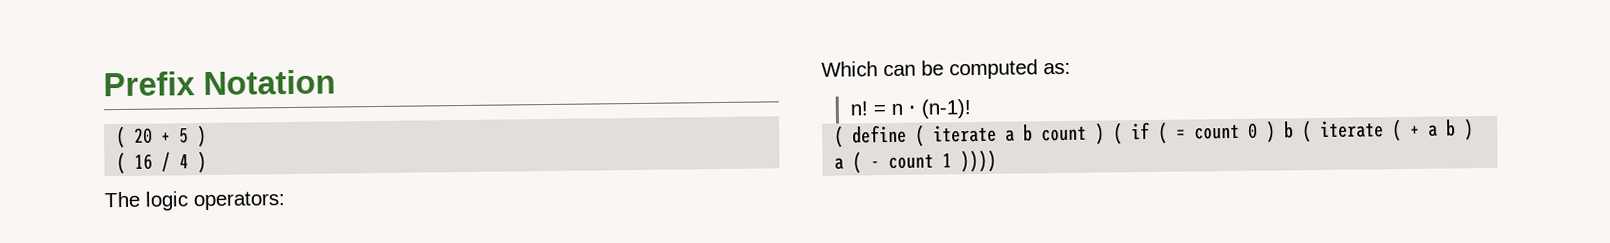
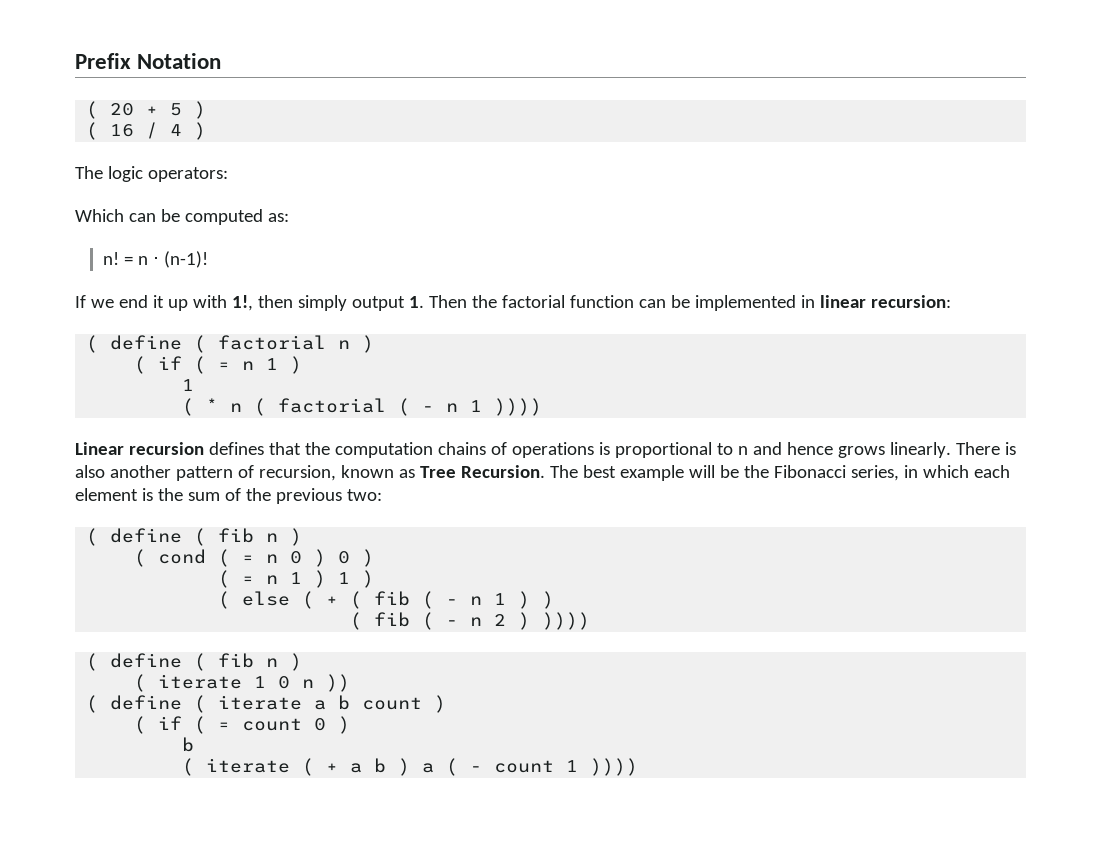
+ If we end it up with 1!, then simply output 1. Then the factorial function can be implemented in linear recursion:
+ ( define ( factorial n )
+ ( if ( = n 1 )
+ 1
+ ( * n ( factorial ( - n 1 ))))
+ Linear recursion defines that the computation chains of operations is proportional to n and hence grows linearly. There is also another pattern of recursion, known as Tree Recursion. The best example will be the Fibonacci series, in which each element is the sum of the previous two:
+ ( define ( fib n )
+ ( cond ( = n 0 ) 0 )
+ ( = n 1 ) 1 )
+ ( else ( + ( fib ( - n 1 ) )
+ ( fib ( - n 2 ) ))))
+ ( define ( fib n )
+ ( iterate 1 0 n ))
- ( define ( iterate a b count ) ( if ( = count 0 ) b ( iterate ( + a b ) a ( - count 1 ))))
+ ( define ( iterate a b count )
+ ( if ( = count 0 )
+ b
+ ( iterate ( + a b ) a ( - count 1 ))))

